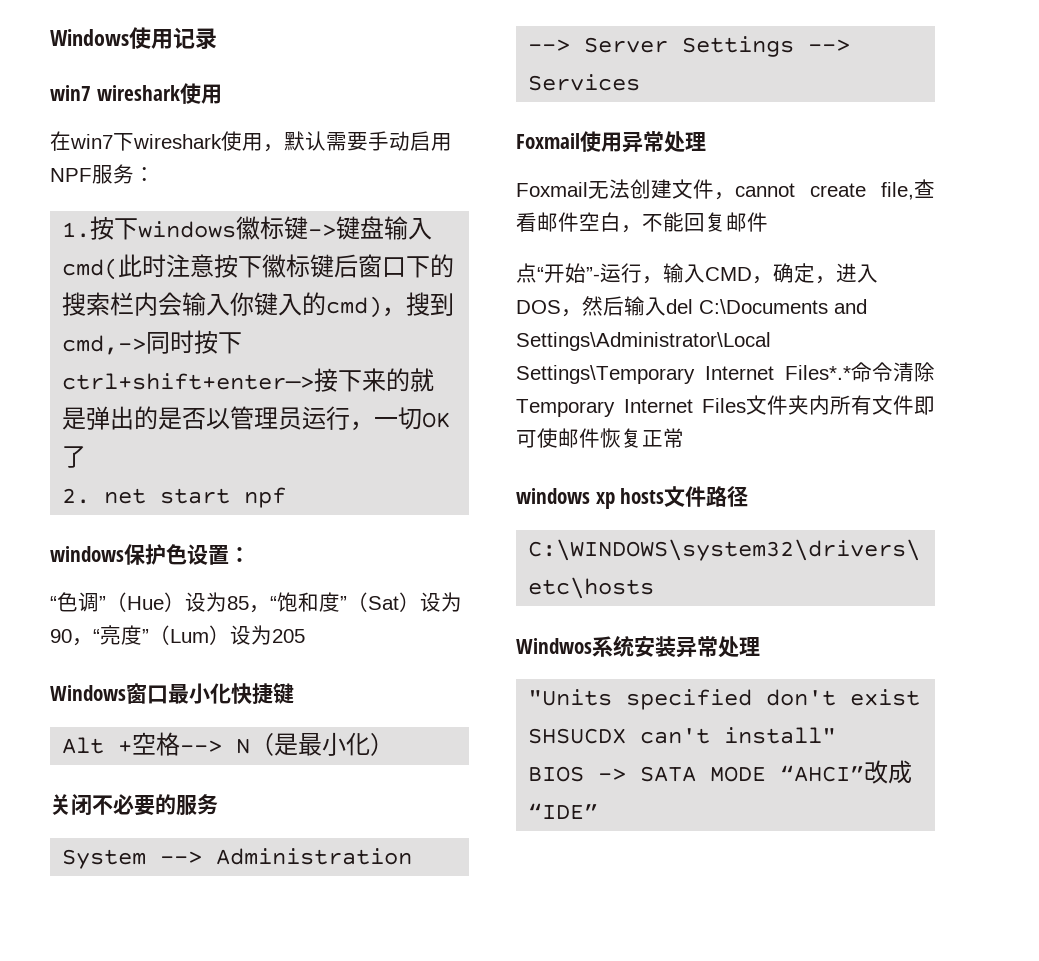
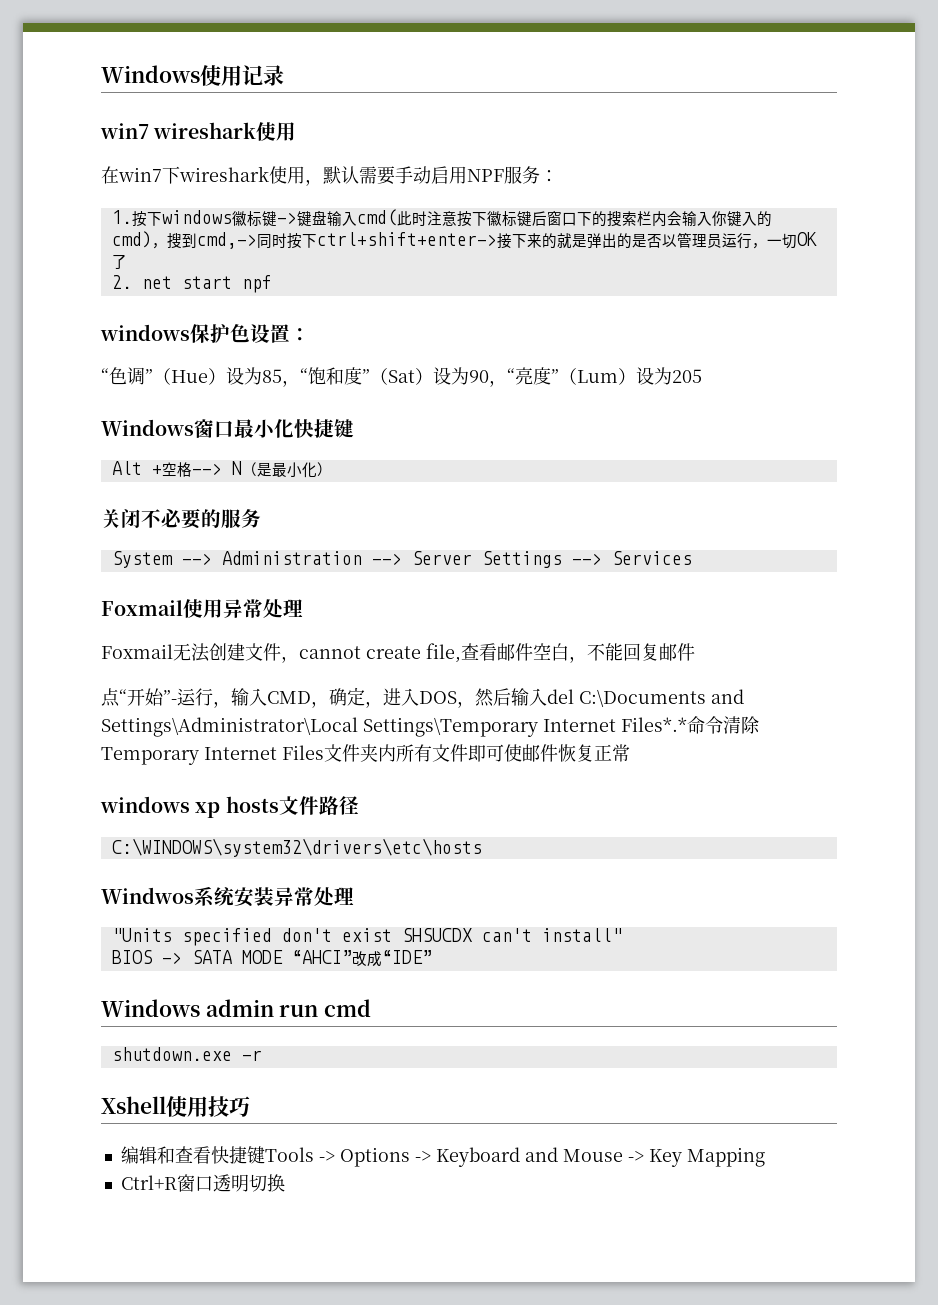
+ Windows admin run cmd
+ shutdown.exe -r
+ Xshell使用技巧
+ 编辑和查看快捷键Tools -> Options -> Keyboard and Mouse -> Key Mapping
+ Ctrl+R窗口透明切换

